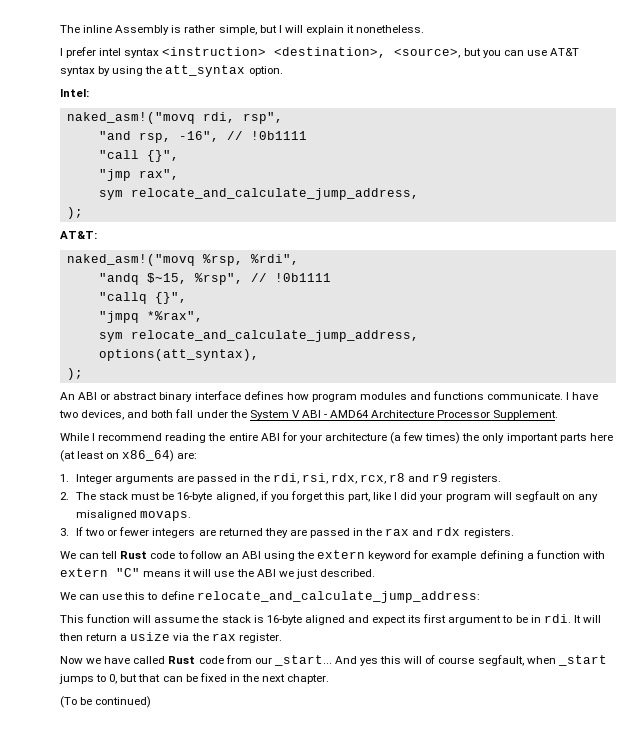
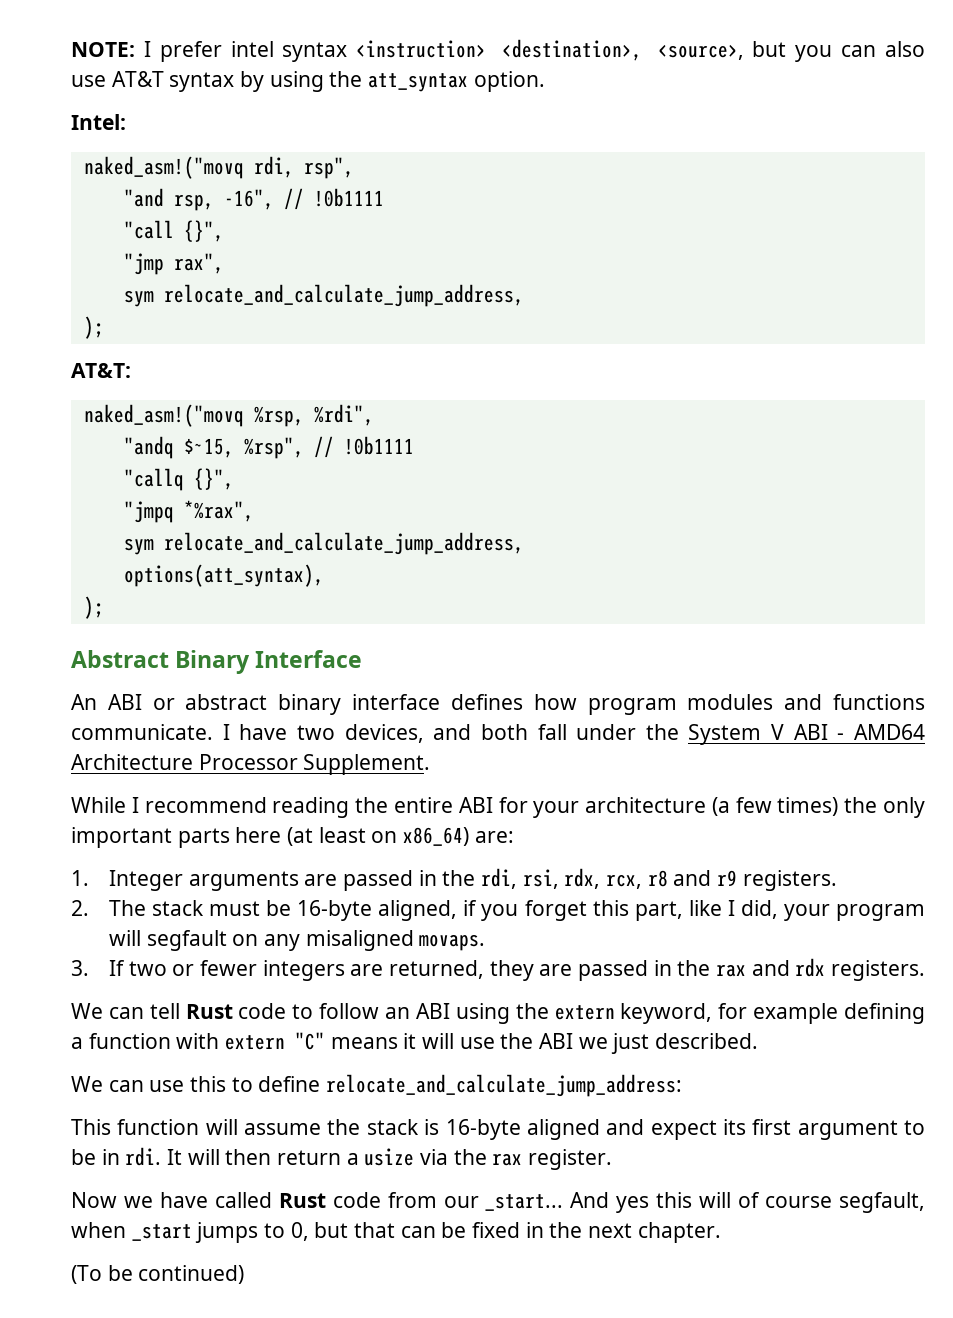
- The inline Assembly is rather simple, but I will explain it nonetheless.
- I prefer intel syntax <instruction> <destination>, <source>, but you can use AT&T syntax by using the att_syntax option.
+ NOTE: I prefer intel syntax <instruction> <destination>, <source>, but you can also use AT&T syntax by using the att_syntax option.
+ Abstract Binary Interface
- 2. The stack must be 16-byte aligned, if you forget this part, like I did your program will segfault on any misaligned movaps.
+ 2. The stack must be 16-byte aligned, if you forget this part, like I did, your program will segfault on any misaligned movaps.
- 3. If two or fewer integers are returned they are passed in the rax and rdx registers.
+ 3. If two or fewer integers are returned, they are passed in the rax and rdx registers.
- We can tell Rust code to follow an ABI using the extern keyword for example defining a function with extern "C" means it will use the ABI we just described.
+ We can tell Rust code to follow an ABI using the extern keyword, for example defining a function with extern "C" means it will use the ABI we just described.

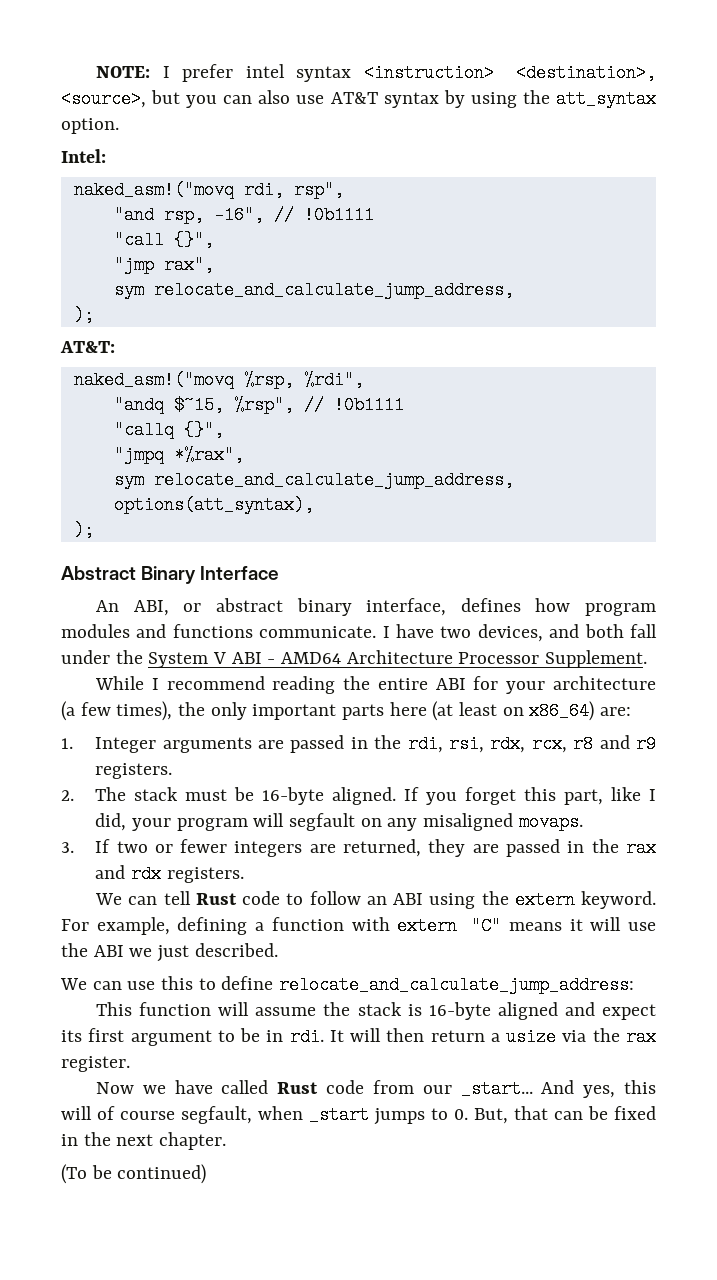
- An ABI or abstract binary interface defines how program modules and functions communicate.
+ An ABI, or abstract binary interface, defines how program modules and functions communicate.
- While I recommend reading the entire ABI for your architecture (a few times) the only important parts here (at least on x86_64) are:
+ While I recommend reading the entire ABI for your architecture (a few times), the only important parts here (at least on x86_64) are:
- 2. The stack must be 16-byte aligned, if you forget this part, like I did, your program will segfault on any misaligned movaps.
+ 2. The stack must be 16-byte aligned. If you forget this part, like I did, your program will segfault on any misaligned movaps.
- We can tell Rust code to follow an ABI using the extern keyword, for example defining a function with extern "C" means it will use the ABI we just described.
+ We can tell Rust code to follow an ABI using the extern keyword. For example, defining a function with extern "C" means it will use the ABI we just described.
- And yes this will of course segfault, when _start jumps to 0, but that can be fixed in the next chapter.
+ And yes, this will of course segfault, when _start jumps to 0. But, that can be fixed in the next chapter.

